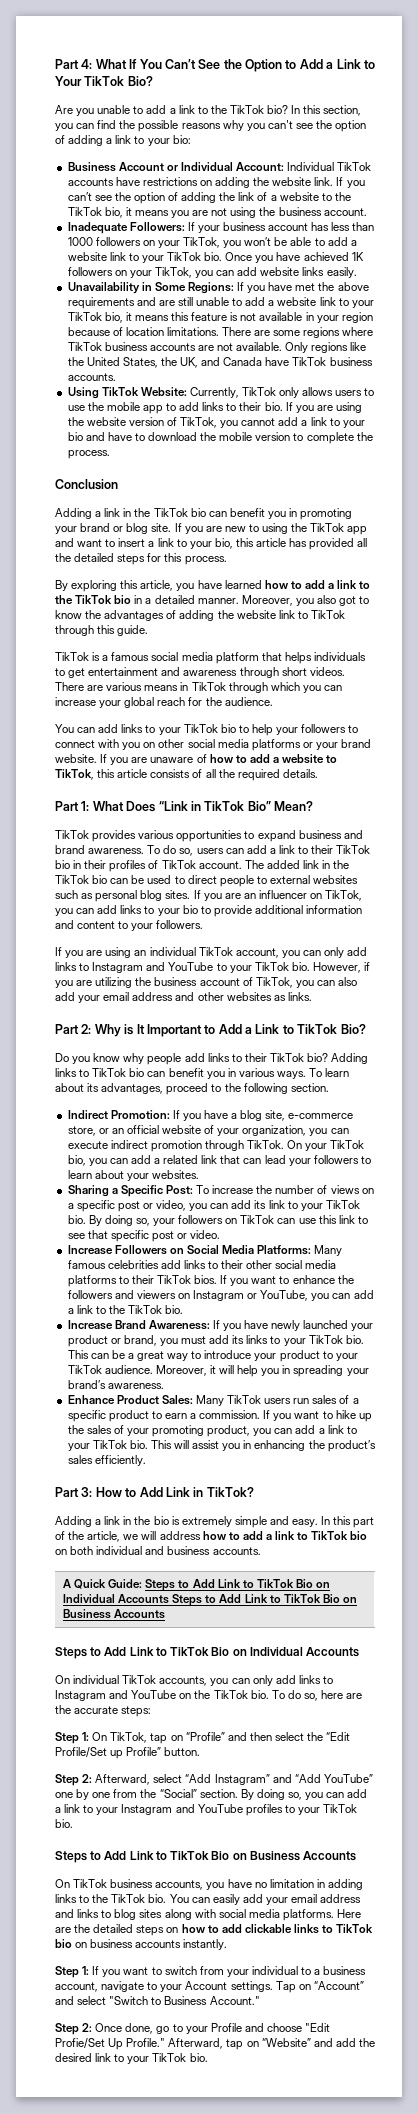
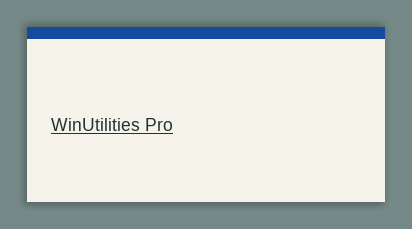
- Part 4: What If You Can’t See the Option to Add a Link to Your TikTok Bio?
- Are you unable to add a link to the TikTok bio? In this section, you can find the possible reasons why you can't see the option of adding a link to your bio:
- Business Account or Individual Account: Individual TikTok accounts have restrictions on adding the website link. If you can’t see the option of adding the link of a website to the TikTok bio, it means you are not using the business account.
- Inadequate Followers: If your business account has less than 1000 followers on your TikTok, you won’t be able to add a website link to your TikTok bio. Once you have achieved 1K followers on your TikTok, you can add website links easily.
- Unavailability in Some Regions: If you have met the above requirements and are still unable to add a website link to your TikTok bio, it means this feature is not available in your region because of location limitations. There are some regions where TikTok business accounts are not available. Only regions like the United States, the UK, and Canada have TikTok business accounts.
- Using TikTok Website: Currently, TikTok only allows users to use the mobile app to add links to their bio. If you are using the website version of TikTok, you cannot add a link to your bio and have to download the mobile version to complete the process.
- Conclusion
- Adding a link in the TikTok bio can benefit you in promoting your brand or blog site. If you are new to using the TikTok app and want to insert a link to your bio, this article has provided all the detailed steps for this process.
- By exploring this article, you have learned how to add a link to the TikTok bio in a detailed manner. Moreover, you also got to know the advantages of adding the website link to TikTok through this guide.
- TikTok is a famous social media platform that helps individuals to get entertainment and awareness through short videos. There are various means in TikTok through which you can increase your global reach for the audience.
- You can add links to your TikTok bio to help your followers to connect with you on other social media platforms or your brand website. If you are unaware of how to add a website to TikTok, this article consists of all the required details.
- Part 1: What Does “Link in TikTok Bio” Mean?
- TikTok provides various opportunities to expand business and brand awareness. To do so, users can add a link to their TikTok bio in their profiles of TikTok account. The added link in the TikTok bio can be used to direct people to external websites such as personal blog sites. If you are an influencer on TikTok, you can add links to your bio to provide additional information and content to your followers.
- If you are using an individual TikTok account, you can only add links to Instagram and YouTube to your TikTok bio. However, if you are utilizing the business account of TikTok, you can also add your email address and other websites as links.
- Part 2: Why is It Important to Add a Link to TikTok Bio?
- Do you know why people add links to their TikTok bio? Adding links to TikTok bio can benefit you in various ways. To learn about its advantages, proceed to the following section.
- Indirect Promotion: If you have a blog site, e-commerce store, or an official website of your organization, you can execute indirect promotion through TikTok. On your TikTok bio, you can add a related link that can lead your followers to learn about your websites.
- Sharing a Specific Post: To increase the number of views on a specific post or video, you can add its link to your TikTok bio. By doing so, your followers on TikTok can use this link to see that specific post or video.
- Increase Followers on Social Media Platforms: Many famous celebrities add links to their other social media platforms to their TikTok bios. If you want to enhance the followers and viewers on Instagram or YouTube, you can add a link to the TikTok bio.
- Increase Brand Awareness: If you have newly launched your product or brand, you must add its links to your TikTok bio. This can be a great way to introduce your product to your TikTok audience. Moreover, it will help you in spreading your brand’s awareness.
- Enhance Product Sales: Many TikTok users run sales of a specific product to earn a commission. If you want to hike up the sales of your promoting product, you can add a link to your TikTok bio. This will assist you in enhancing the product’s sales efficiently.
- Part 3: How to Add Link in TikTok?
- Adding a link in the bio is extremely simple and easy. In this part of the article, we will address how to add a link to TikTok bio on both individual and business accounts.
- A Quick Guide: Steps to Add Link to TikTok Bio on Individual Accounts Steps to Add Link to TikTok Bio on Business Accounts
- Steps to Add Link to TikTok Bio on Individual Accounts
- On individual TikTok accounts, you can only add links to Instagram and YouTube on the TikTok bio. To do so, here are the accurate steps:
- Step 1: On TikTok, tap on “Profile” and then select the “Edit Profile/Set up Profile” button.
- Step 2: Afterward, select “Add Instagram” and “Add YouTube” one by one from the “Social” section. By doing so, you can add a link to your Instagram and YouTube profiles to your TikTok bio.
- Steps to Add Link to TikTok Bio on Business Accounts
- On TikTok business accounts, you have no limitation in adding links to the TikTok bio. You can easily add your email address and links to blog sites along with social media platforms. Here are the detailed steps on how to add clickable links to TikTok bio on business accounts instantly.
- Step 1: If you want to switch from your individual to a business account, navigate to your Account settings. Tap on “Account” and select "Switch to Business Account."
- Step 2: Once done, go to your Profile and choose "Edit Profie/Set Up Profile." Afterward, tap on “Website” and add the desired link to your TikTok bio.
+ WinUtilities Pro

